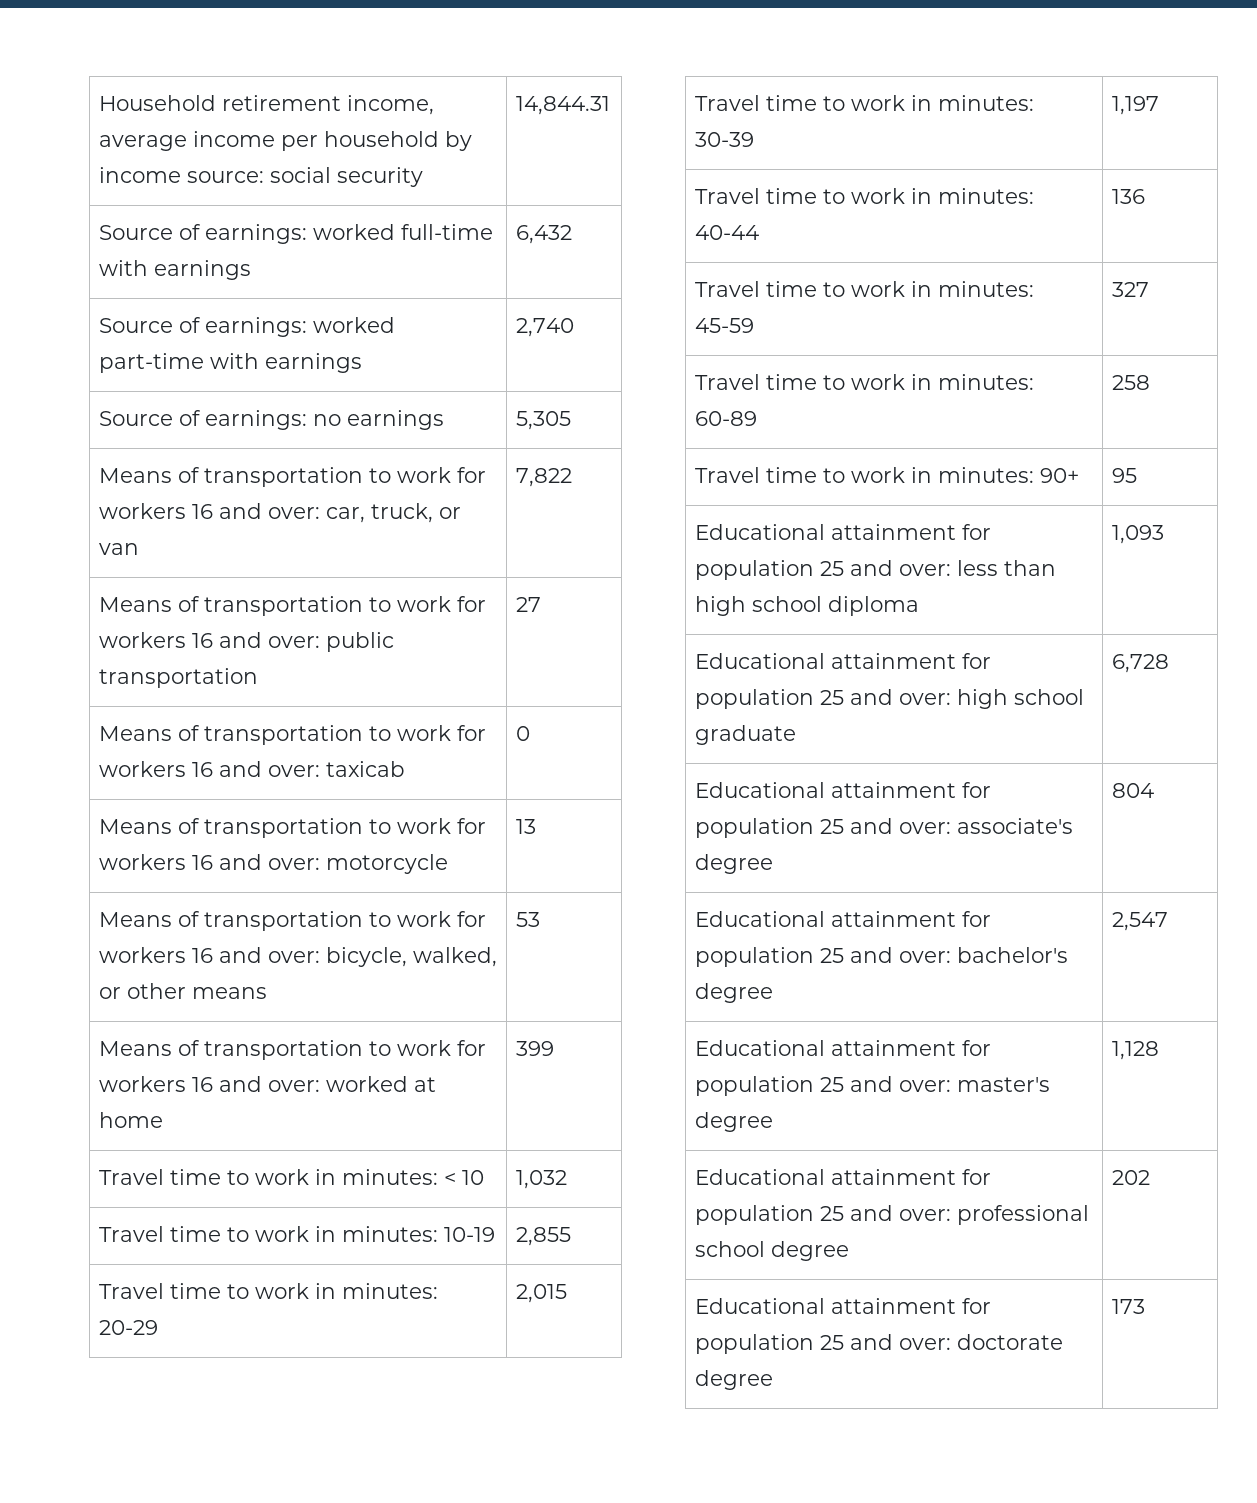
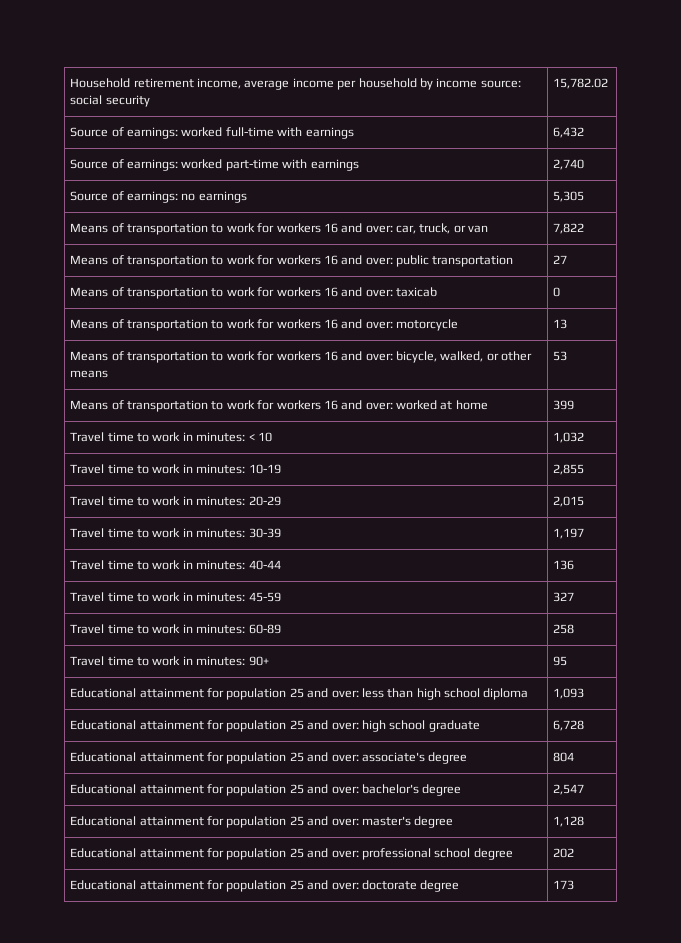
- Household retirement income, average income per household by income source: social security | 14,844.31
+ Household retirement income, average income per household by income source: social security | 15,782.02

